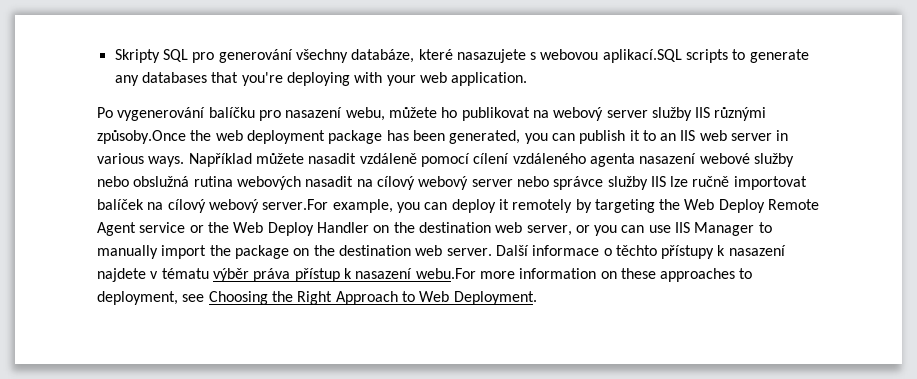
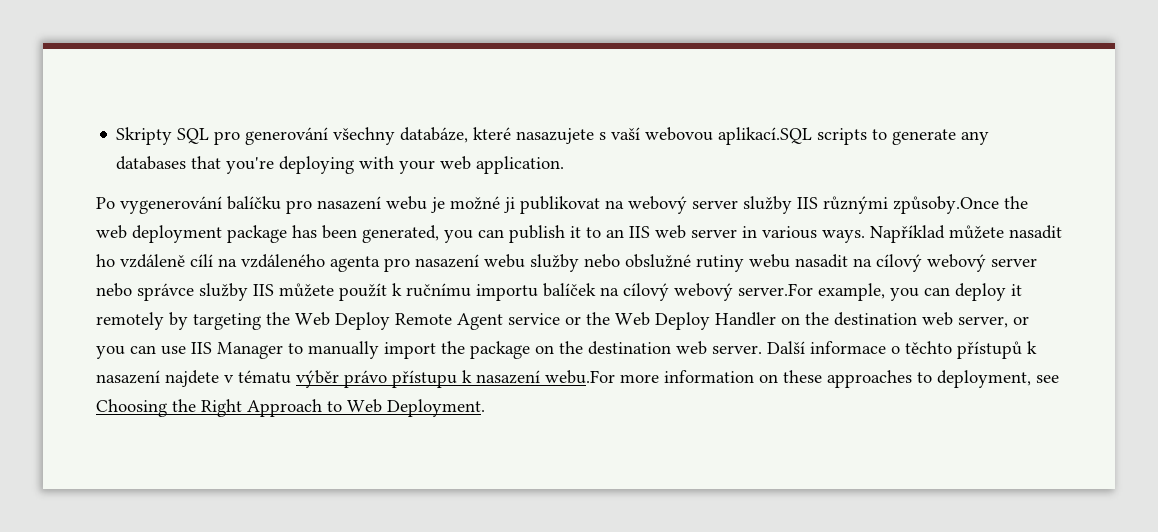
- Skripty SQL pro generování všechny databáze, které nasazujete s webovou aplikací.SQL scripts to generate any databases that you're deploying with your web application.
+ Skripty SQL pro generování všechny databáze, které nasazujete s vaší webovou aplikací.SQL scripts to generate any databases that you're deploying with your web application.
- Po vygenerování balíčku pro nasazení webu, můžete ho publikovat na webový server služby IIS různými způsoby.Once the web deployment package has been generated, you can publish it to an IIS web server in various ways.
+ Po vygenerování balíčku pro nasazení webu je možné ji publikovat na webový server služby IIS různými způsoby.Once the web deployment package has been generated, you can publish it to an IIS web server in various ways.
- Například můžete nasadit vzdáleně pomocí cílení vzdáleného agenta nasazení webové služby nebo obslužná rutina webových nasadit na cílový webový server nebo správce služby IIS lze ručně importovat balíček na cílový webový server.For example, you can deploy it remotely by targeting the Web Deploy Remote Agent service or the Web Deploy Handler on the destination web server, or you can use IIS Manager to manually import the package on the destination web server.
+ Například můžete nasadit ho vzdáleně cílí na vzdáleného agenta pro nasazení webu služby nebo obslužné rutiny webu nasadit na cílový webový server nebo správce služby IIS můžete použít k ručnímu importu balíček na cílový webový server.For example, you can deploy it remotely by targeting the Web Deploy Remote Agent service or the Web Deploy Handler on the destination web server, or you can use IIS Manager to manually import the package on the destination web server.
- Další informace o těchto přístupy k nasazení najdete v tématu výběr práva přístup k nasazení webu.For more information on these approaches to deployment, see Choosing the Right Approach to Web Deployment.
+ Další informace o těchto přístupů k nasazení najdete v tématu výběr právo přístupu k nasazení webu.For more information on these approaches to deployment, see Choosing the Right Approach to Web Deployment.

